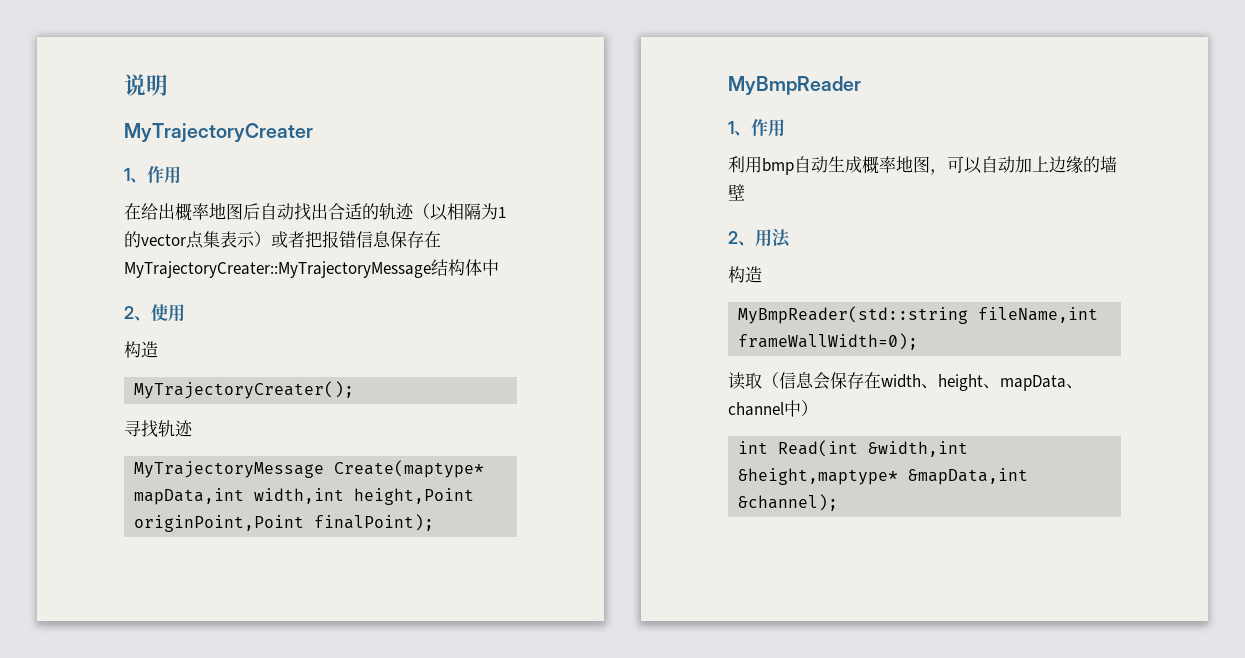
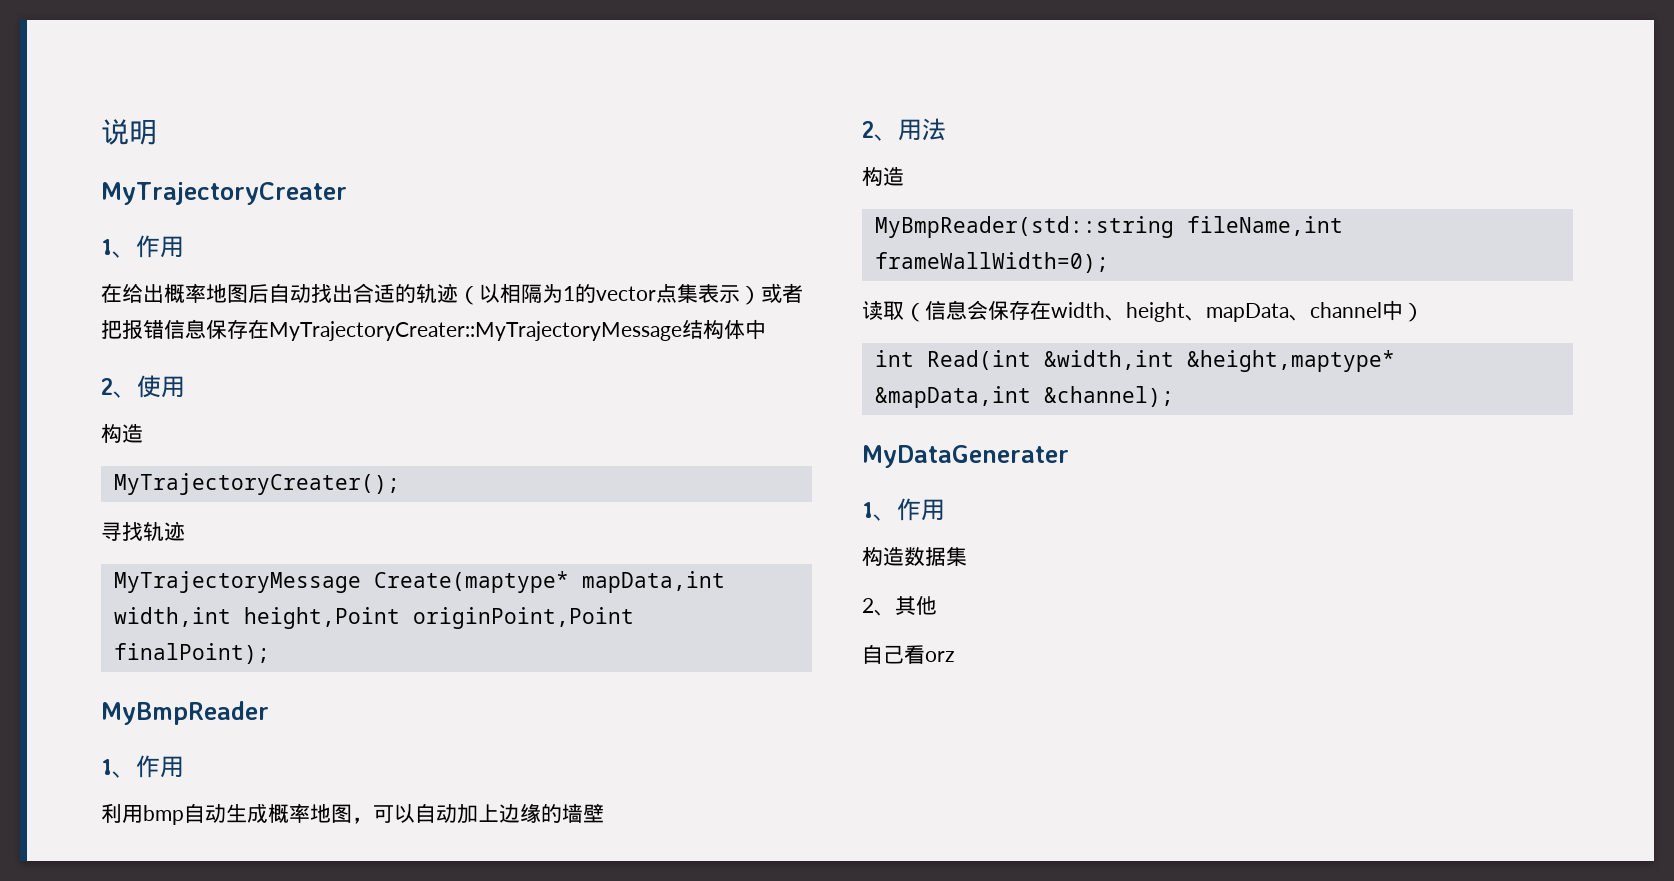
+ MyDataGenerater
+ 1、作用
+ 构造数据集
+ 2、其他
+ 自己看orz

